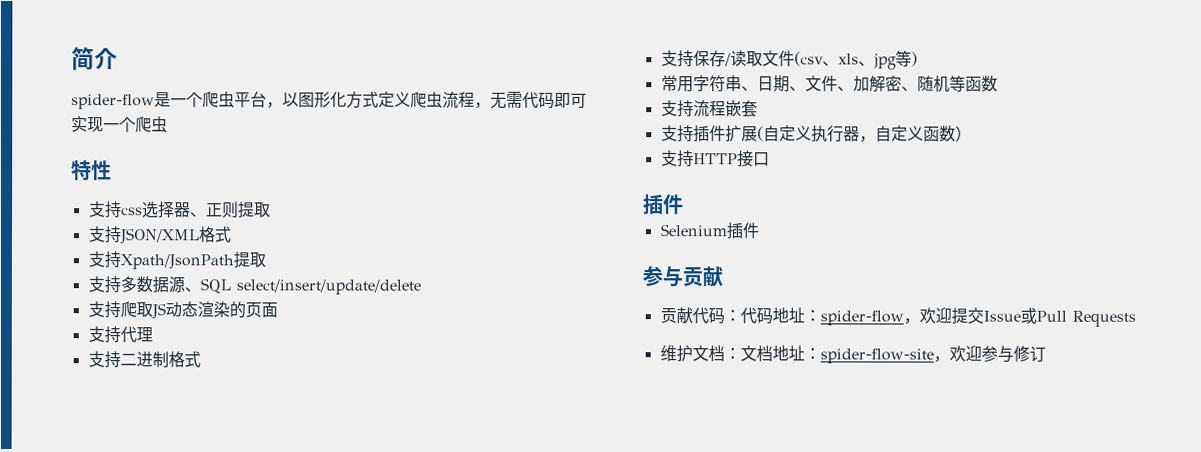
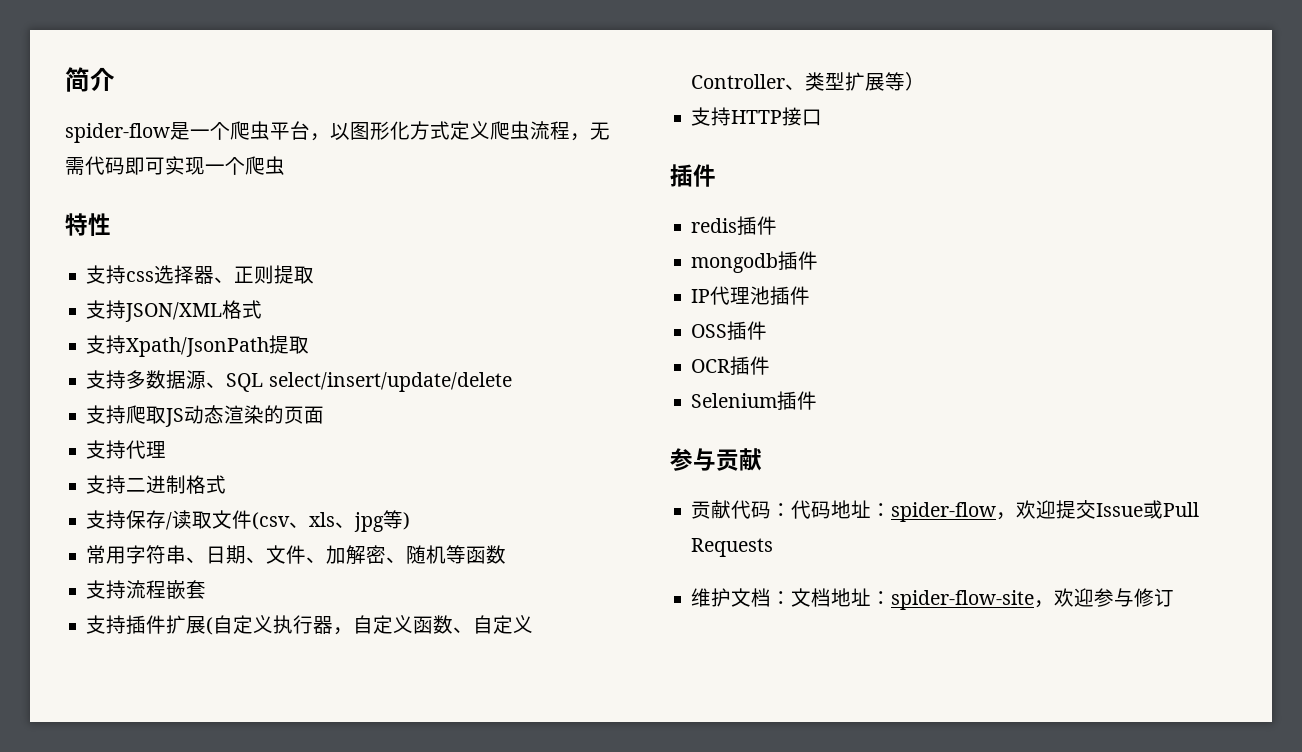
- 支持插件扩展(自定义执行器，自定义函数）
+ 支持插件扩展(自定义执行器，自定义函数、自定义Controller、类型扩展等）
+ redis插件
+ mongodb插件
+ IP代理池插件
+ OSS插件
+ OCR插件

